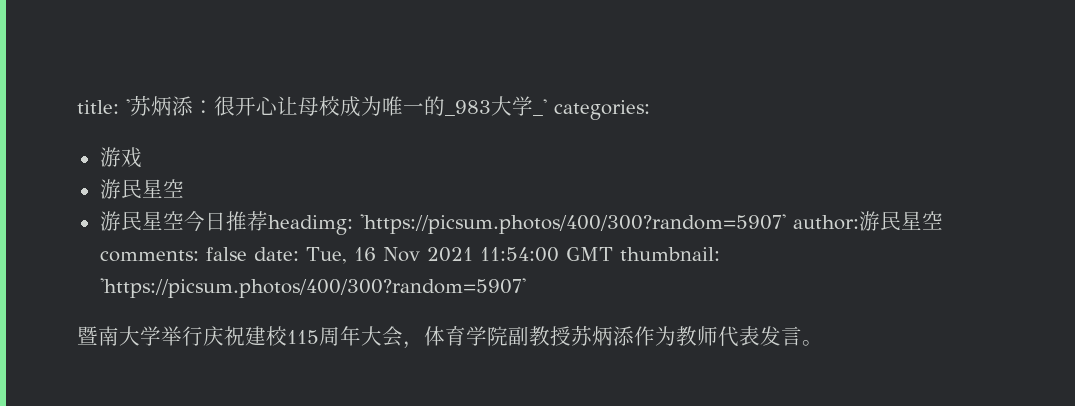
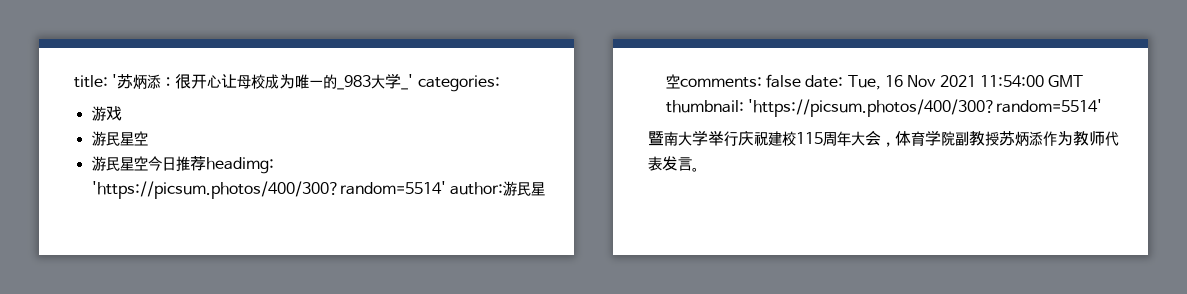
- 游民星空今日推荐headimg: 'https://picsum.photos/400/300?random=5907' author:游民星空comments: false date: Tue, 16 Nov 2021 11:54:00 GMT thumbnail: 'https://picsum.photos/400/300?random=5907'
+ 游民星空今日推荐headimg: 'https://picsum.photos/400/300?random=5514' author:游民星空comments: false date: Tue, 16 Nov 2021 11:54:00 GMT thumbnail: 'https://picsum.photos/400/300?random=5514'

